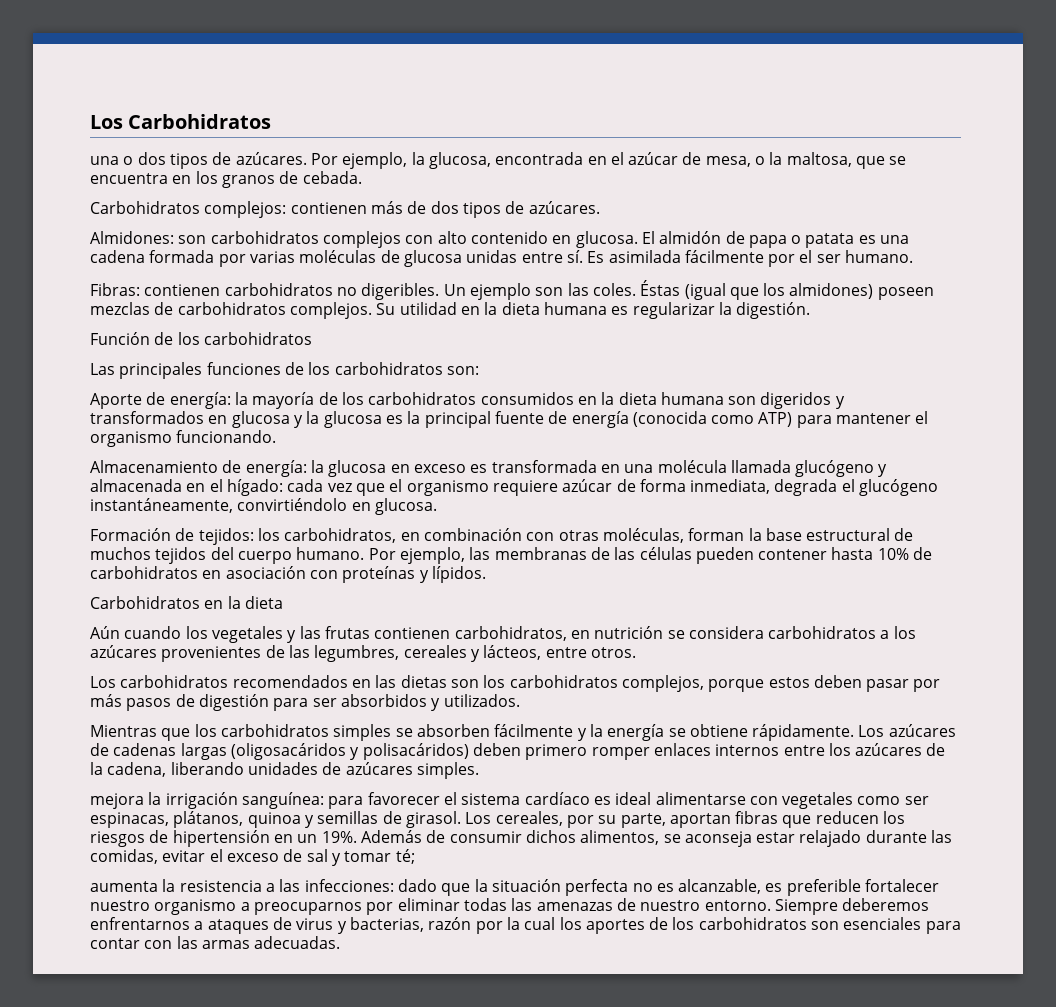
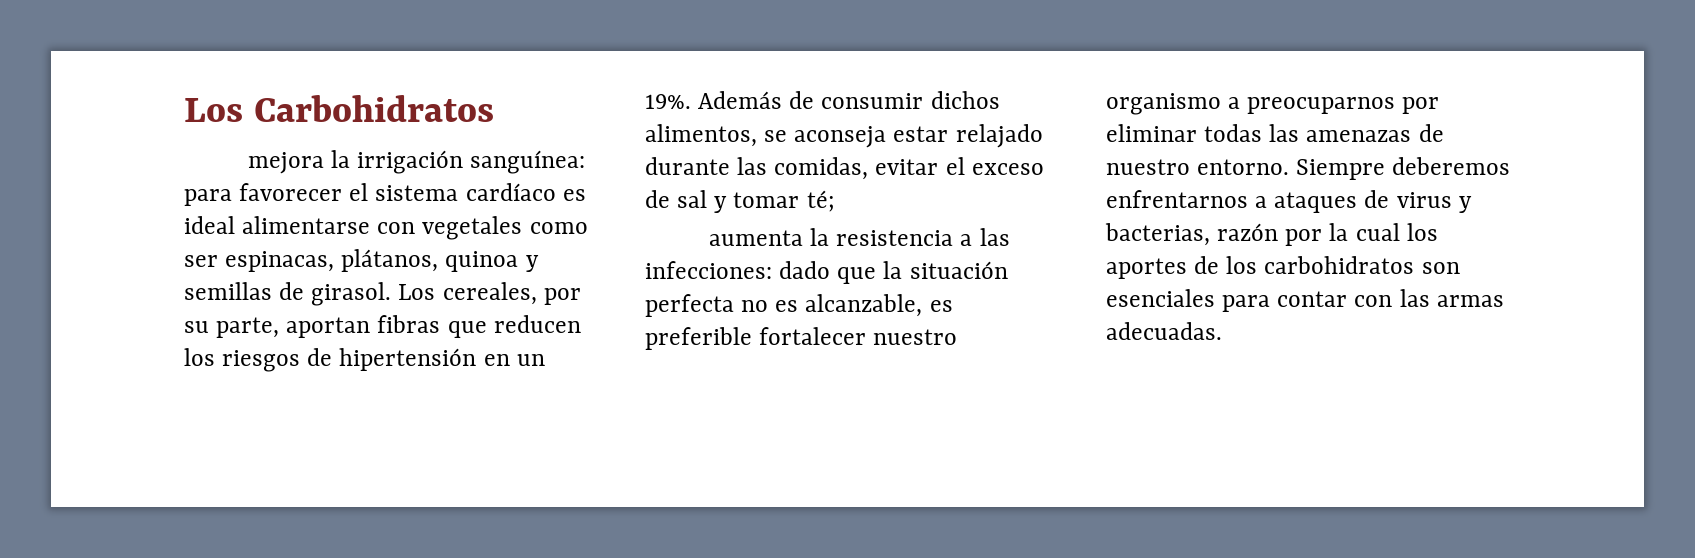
- una o dos tipos de azúcares. Por ejemplo, la glucosa, encontrada en el azúcar de mesa, o la maltosa, que se encuentra en los granos de cebada.
- Carbohidratos complejos: contienen más de dos tipos de azúcares.
- Almidones: son carbohidratos complejos con alto contenido en glucosa. El almidón de papa o patata es una cadena formada por varias moléculas de glucosa unidas entre sí. Es asimilada fácilmente por el ser humano.
- Fibras: contienen carbohidratos no digeribles. Un ejemplo son las coles. Éstas (igual que los almidones) poseen mezclas de carbohidratos complejos. Su utilidad en la dieta humana es regularizar la digestión.
- Función de los carbohidratos
- Las principales funciones de los carbohidratos son:
- Aporte de energía: la mayoría de los carbohidratos consumidos en la dieta humana son digeridos y transformados en glucosa y la glucosa es la principal fuente de energía (conocida como ATP) para mantener el organismo funcionando.
- Almacenamiento de energía: la glucosa en exceso es transformada en una molécula llamada glucógeno y almacenada en el hígado: cada vez que el organismo requiere azúcar de forma inmediata, degrada el glucógeno instantáneamente, convirtiéndolo en glucosa.
- Formación de tejidos: los carbohidratos, en combinación con otras moléculas, forman la base estructural de muchos tejidos del cuerpo humano. Por ejemplo, las membranas de las células pueden contener hasta 10% de carbohidratos en asociación con proteínas y lípidos.
- Carbohidratos en la dieta
- Aún cuando los vegetales y las frutas contienen carbohidratos, en nutrición se considera carbohidratos a los azúcares provenientes de las legumbres, cereales y lácteos, entre otros.
- Los carbohidratos recomendados en las dietas son los carbohidratos complejos, porque estos deben pasar por más pasos de digestión para ser absorbidos y utilizados.
- Mientras que los carbohidratos simples se absorben fácilmente y la energía se obtiene rápidamente. Los azúcares de cadenas largas (oligosacáridos y polisacáridos) deben primero romper enlaces internos entre los azúcares de la cadena, liberando unidades de azúcares simples.

